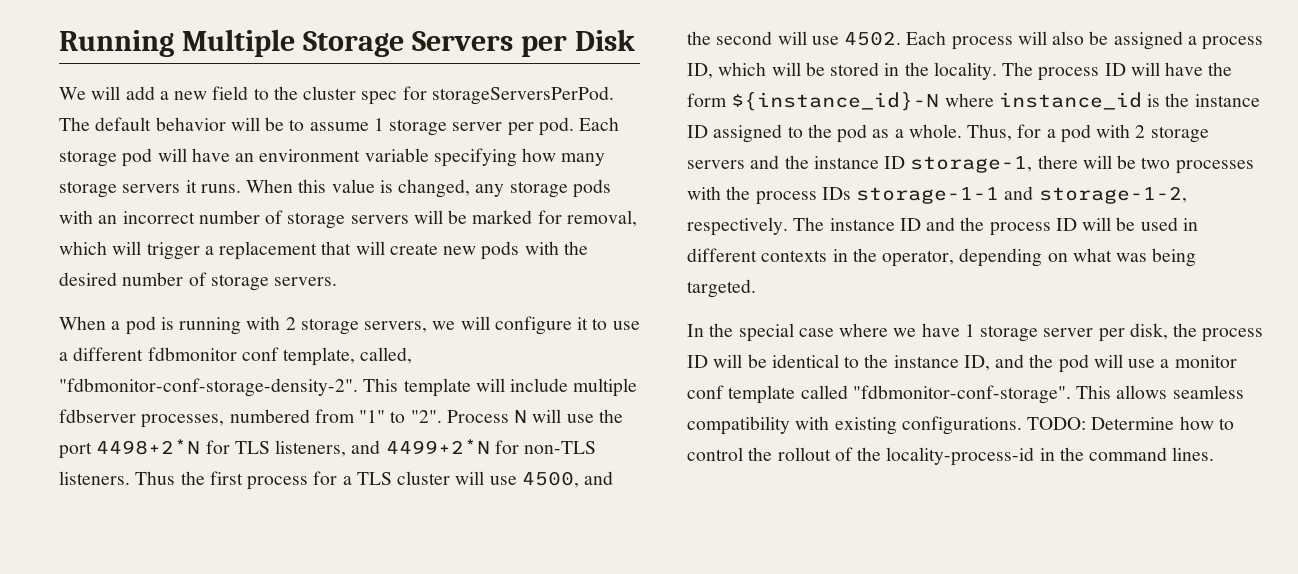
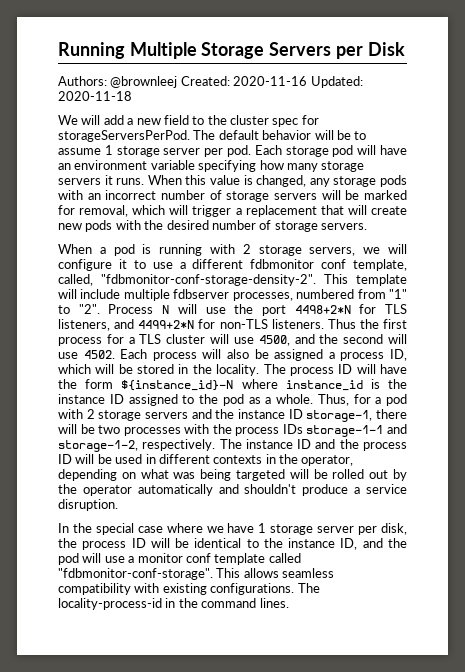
+ Authors: @brownleej Created: 2020-11-16 Updated: 2020-11-18
- The instance ID and the process ID will be used in different contexts in the operator, depending on what was being targeted.
+ The instance ID and the process ID will be used in different contexts in the operator, depending on what was being targeted will be rolled out by the operator automatically and shouldn't produce a service disruption.
- TODO: Determine how to control the rollout of the locality-process-id in the command lines.
+ The locality-process-id in the command lines.

